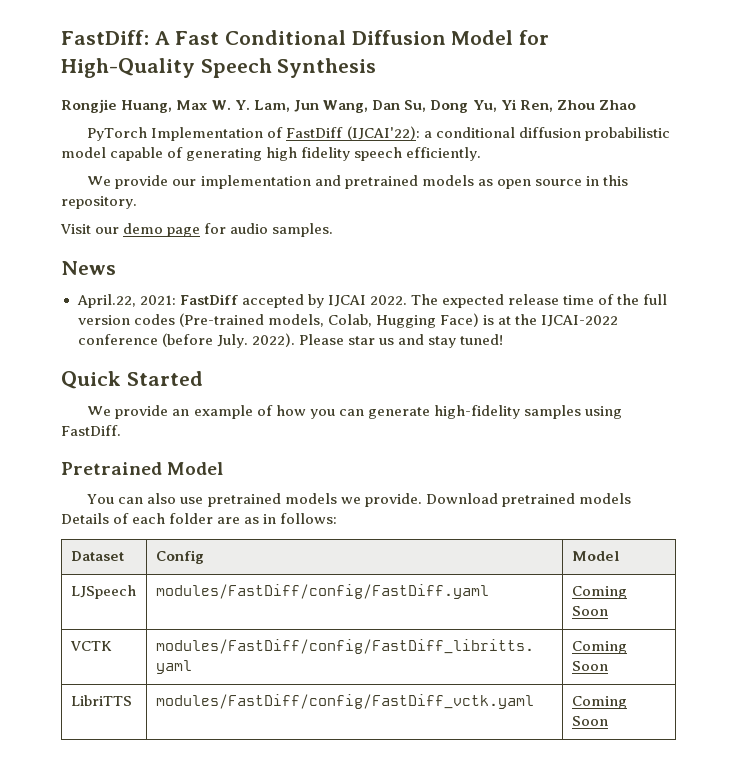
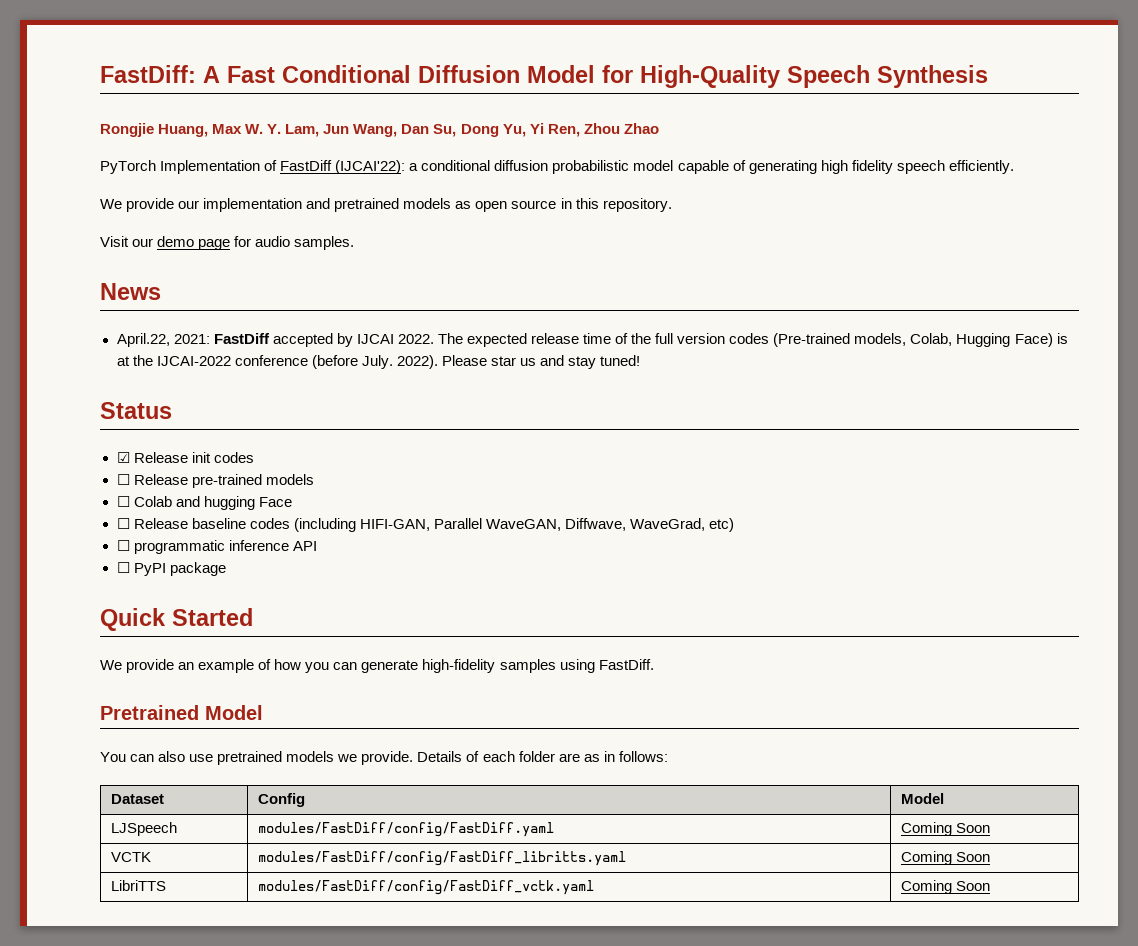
+ Status
+ ☑ Release init codes
+ ☐ Release pre-trained models
+ ☐ Colab and hugging Face
+ ☐ Release baseline codes (including HIFI-GAN, Parallel WaveGAN, Diffwave, WaveGrad, etc)
+ ☐ programmatic inference API
+ ☐ PyPI package
- Download pretrained models Details of each folder are as in follows:
+ Details of each folder are as in follows:

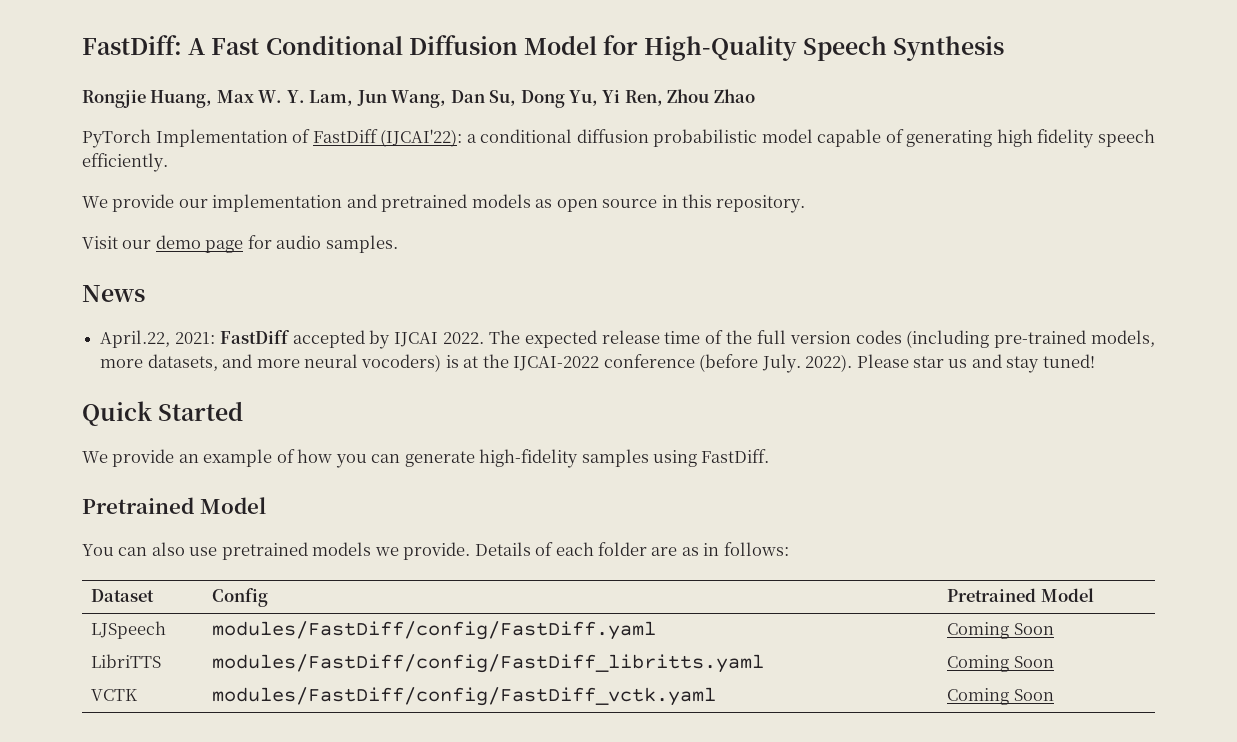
- The expected release time of the full version codes (Pre-trained models, Colab, Hugging Face) is at the IJCAI-2022 conference (before July.
+ The expected release time of the full version codes (including pre-trained models, more datasets, and more neural vocoders) is at the IJCAI-2022 conference (before July.
- Status
- ☑ Release init codes
- ☐ Release pre-trained models
- ☐ Colab and hugging Face
- ☐ Release baseline codes (including HIFI-GAN, Parallel WaveGAN, Diffwave, WaveGrad, etc)
- ☐ programmatic inference API
- ☐ PyPI package
- Dataset | Config | Model
+ Dataset | Config | Pretrained Model
- VCTK | modules/FastDiff/config/FastDiff_libritts.yaml | Coming Soon
+ LibriTTS | modules/FastDiff/config/FastDiff_libritts.yaml | Coming Soon
- LibriTTS | modules/FastDiff/config/FastDiff_vctk.yaml | Coming Soon
+ VCTK | modules/FastDiff/config/FastDiff_vctk.yaml | Coming Soon

